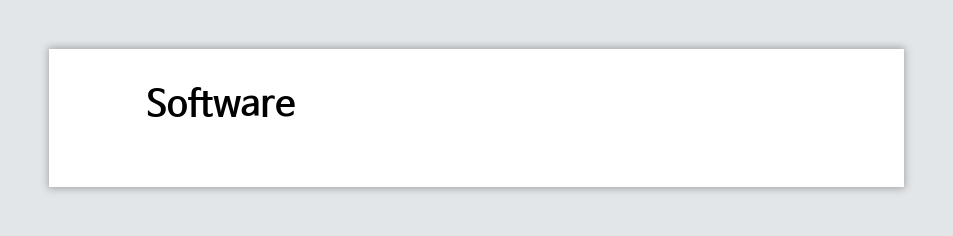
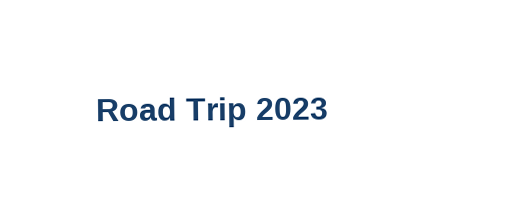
- Software
+ Road Trip 2023

